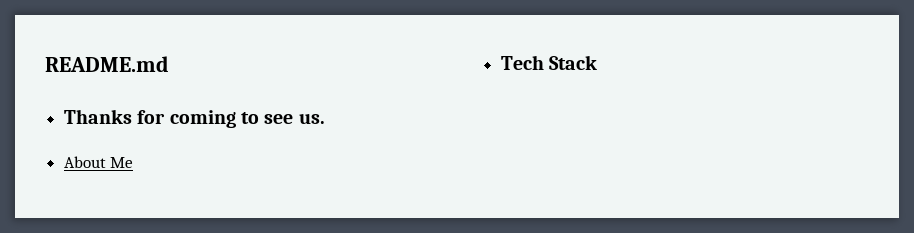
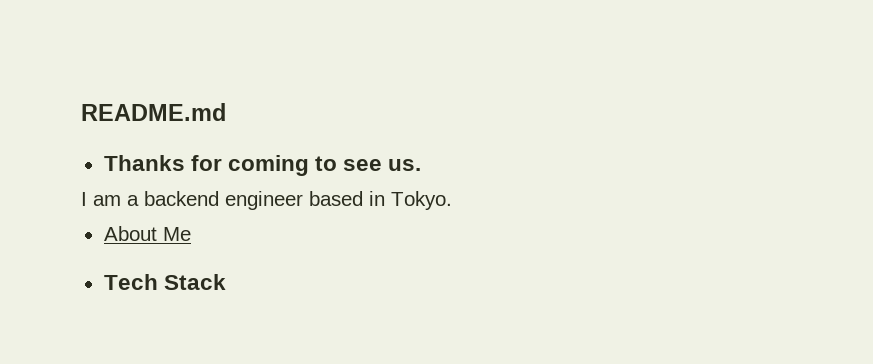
+ I am a backend engineer based in Tokyo.

